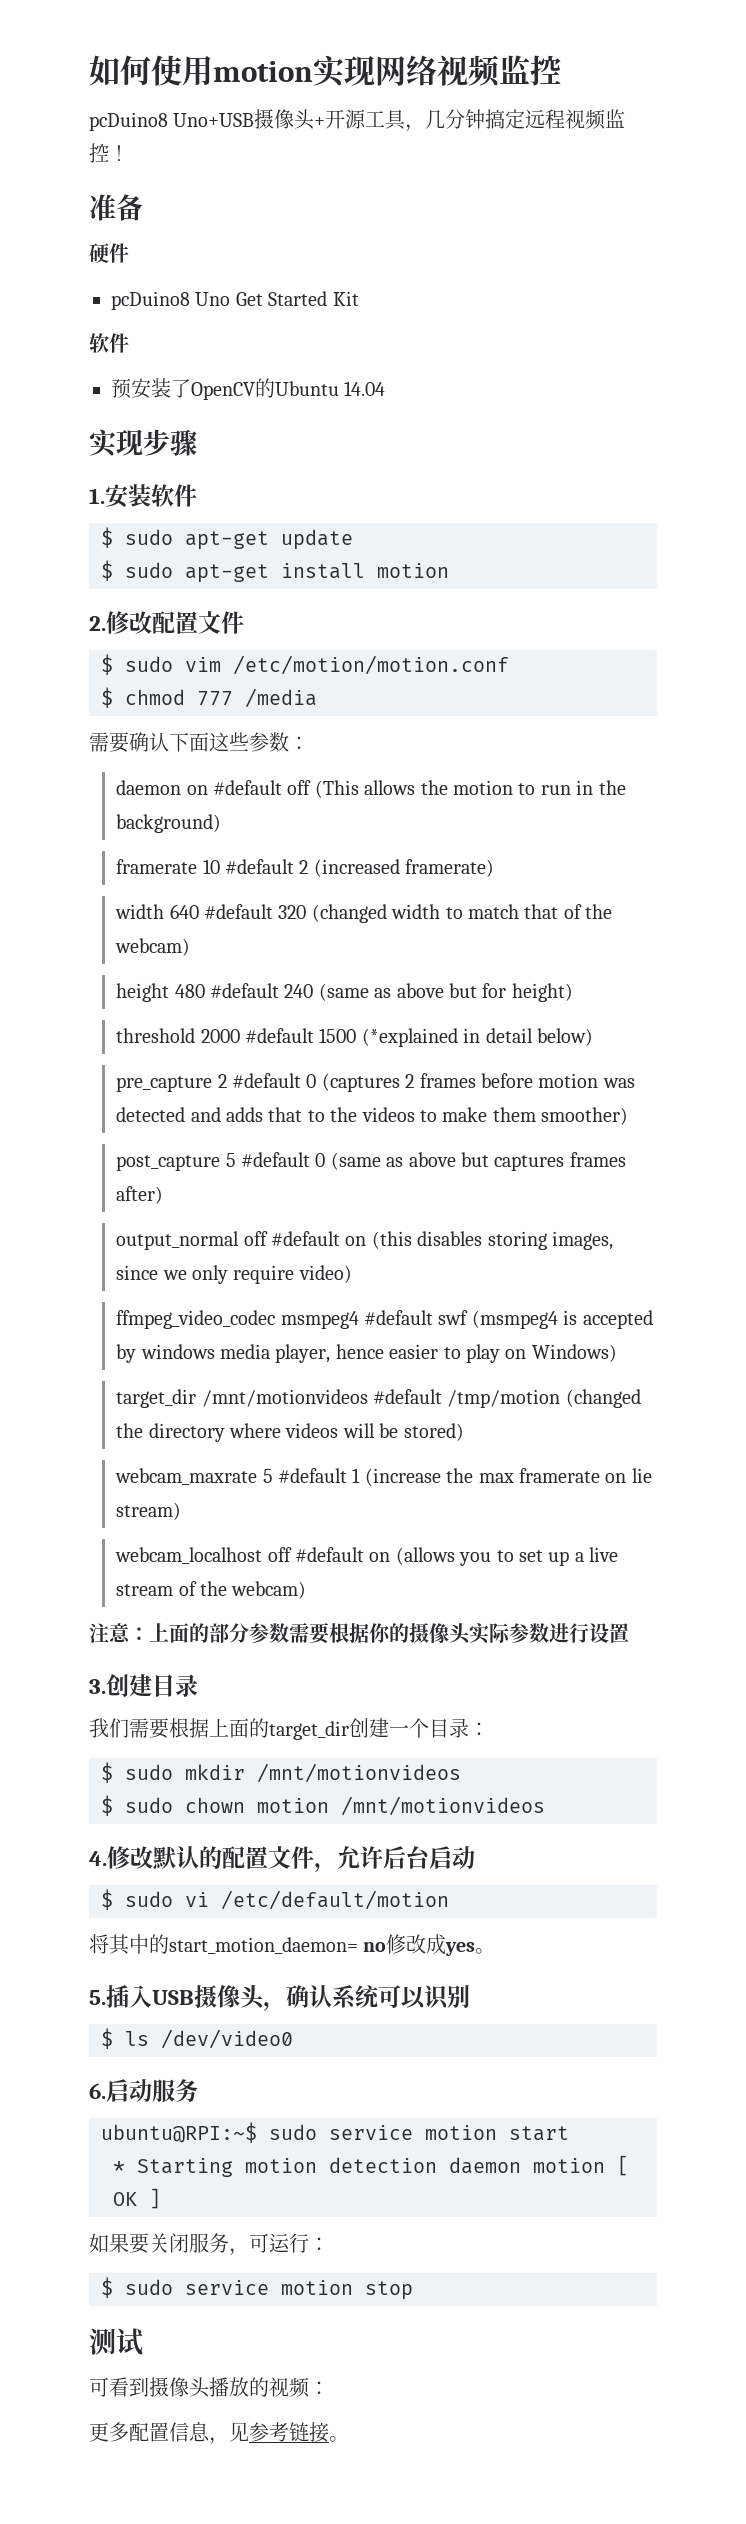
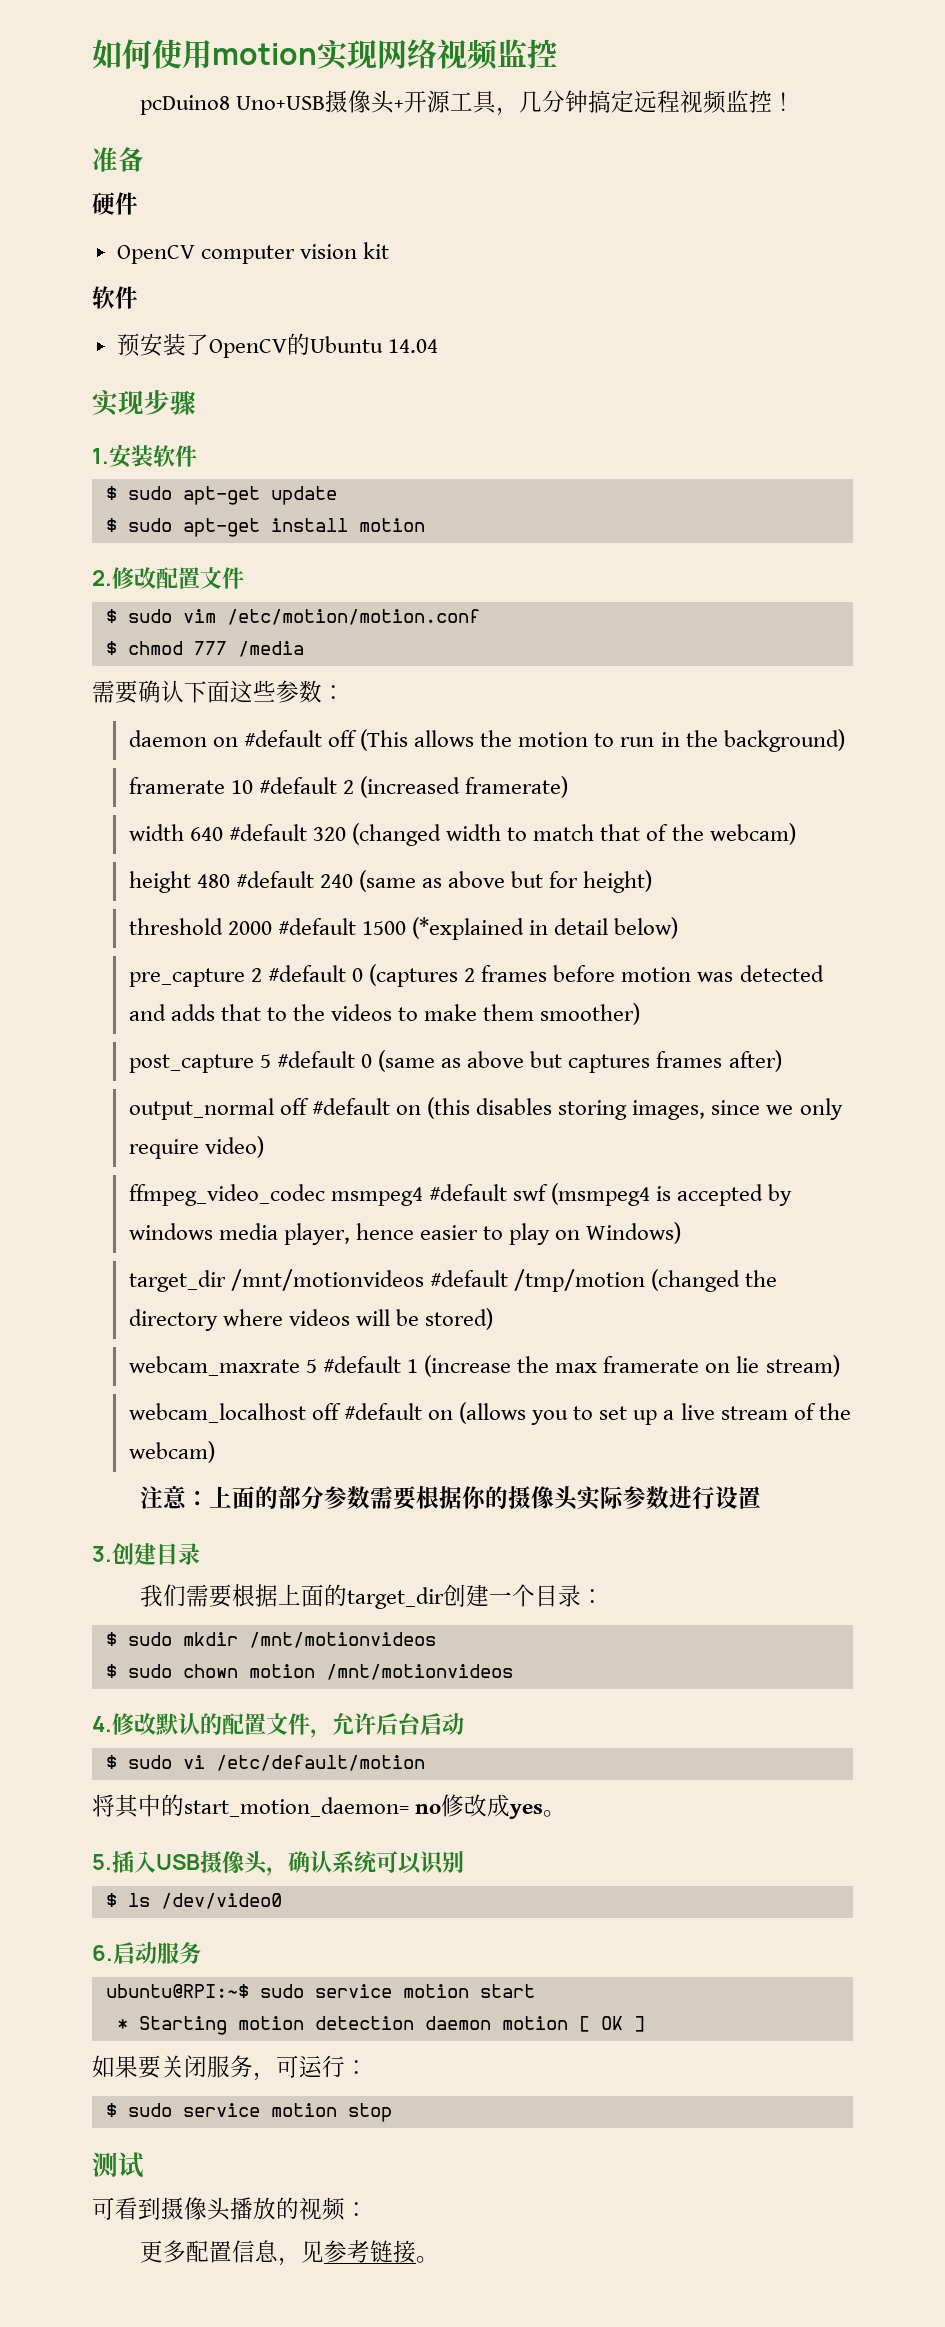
- pcDuino8 Uno Get Started Kit
+ OpenCV computer vision kit

